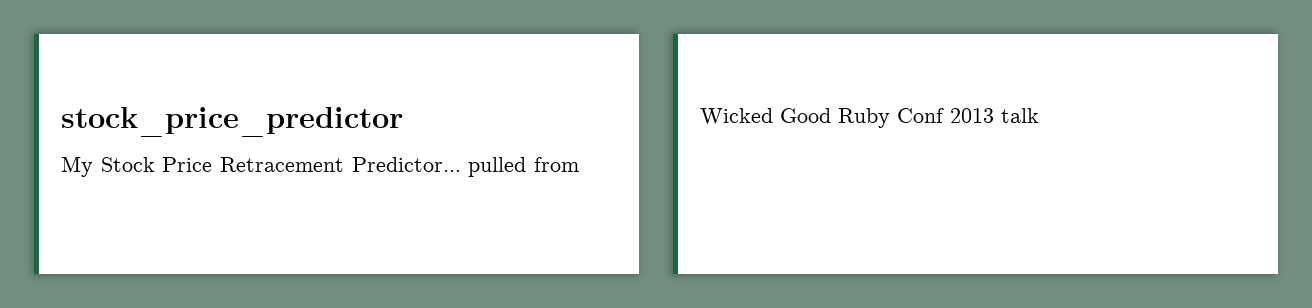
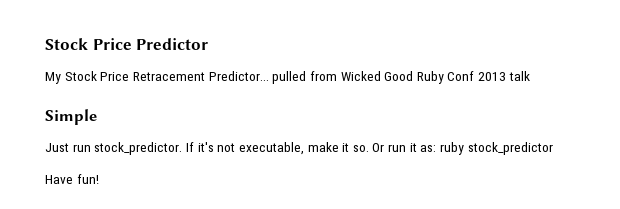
- stock_price_predictor
+ Stock Price Predictor
+ Simple
+ Just run stock_predictor. If it's not executable, make it so. Or run it as: ruby stock_predictor
+ Have fun!

